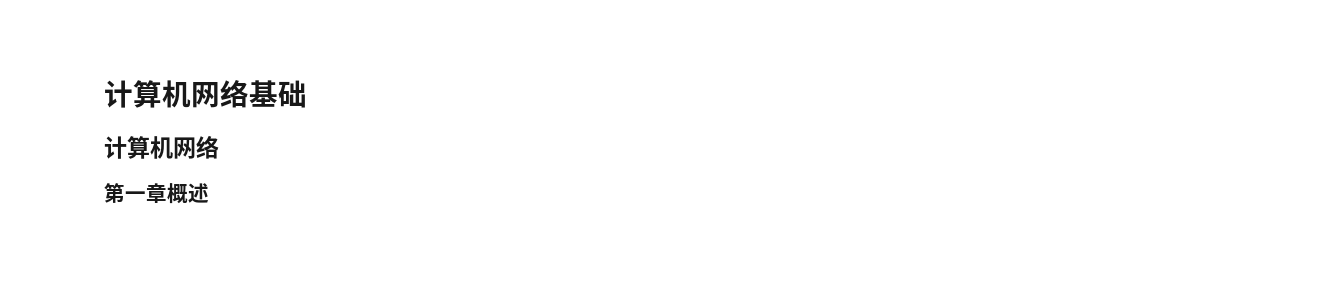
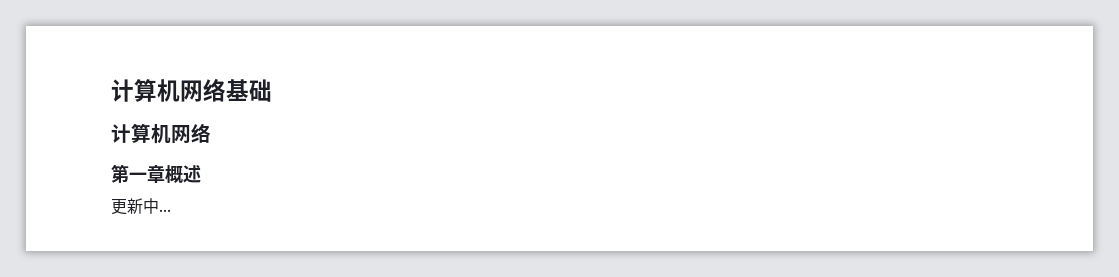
+ 更新中...

